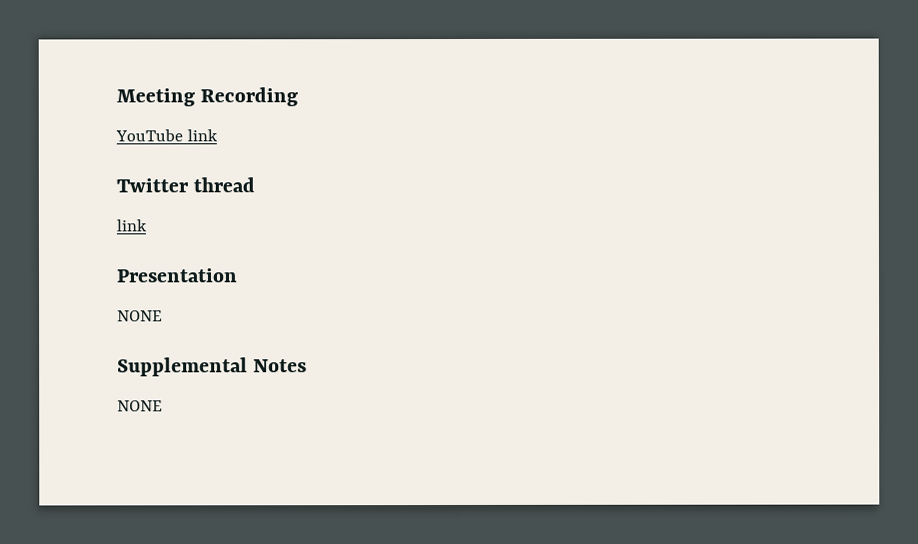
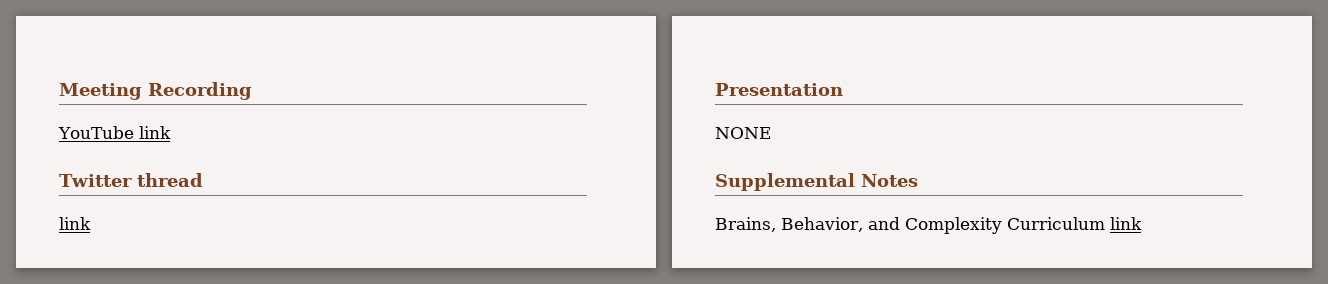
  Supplemental Notes
- NONE
+ Brains, Behavior, and Complexity Curriculum link

